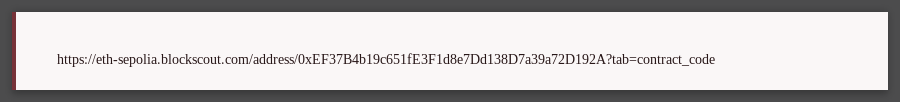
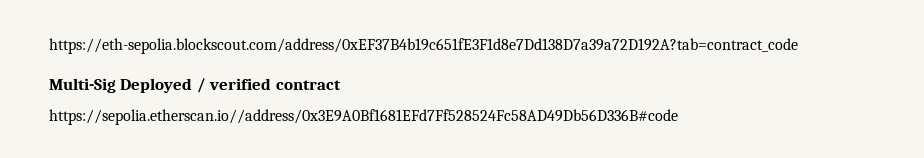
+ Multi-Sig Deployed / verified contract
+ https://sepolia.etherscan.io//address/0x3E9A0Bf1681EFd7Ff528524Fc58AD49Db56D336B#code

